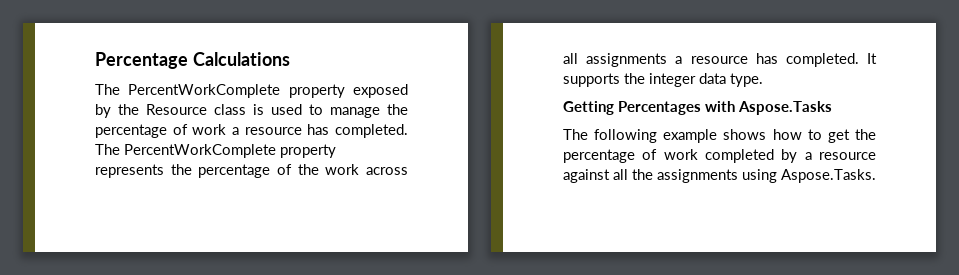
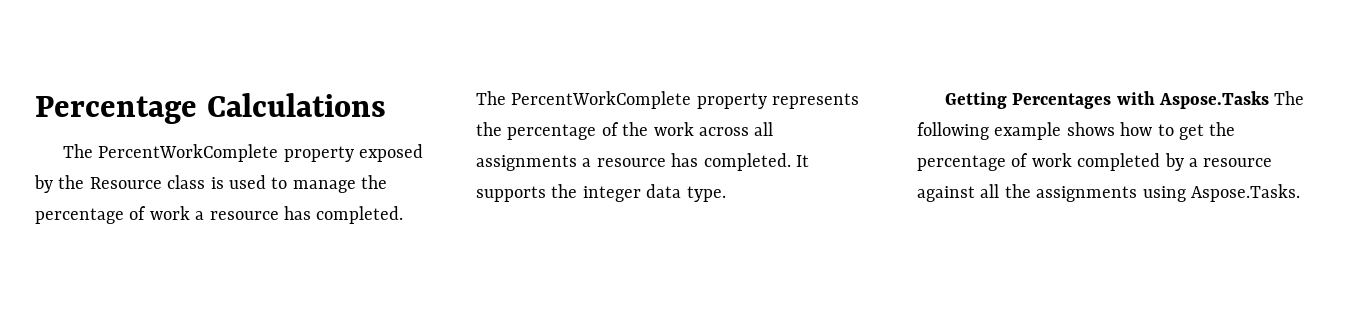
- Getting Percentages with Aspose.Tasks
- The following example shows how to get the percentage of work completed by a resource against all the assignments using Aspose.Tasks.
+ Getting Percentages with Aspose.Tasks The following example shows how to get the percentage of work completed by a resource against all the assignments using Aspose.Tasks.

